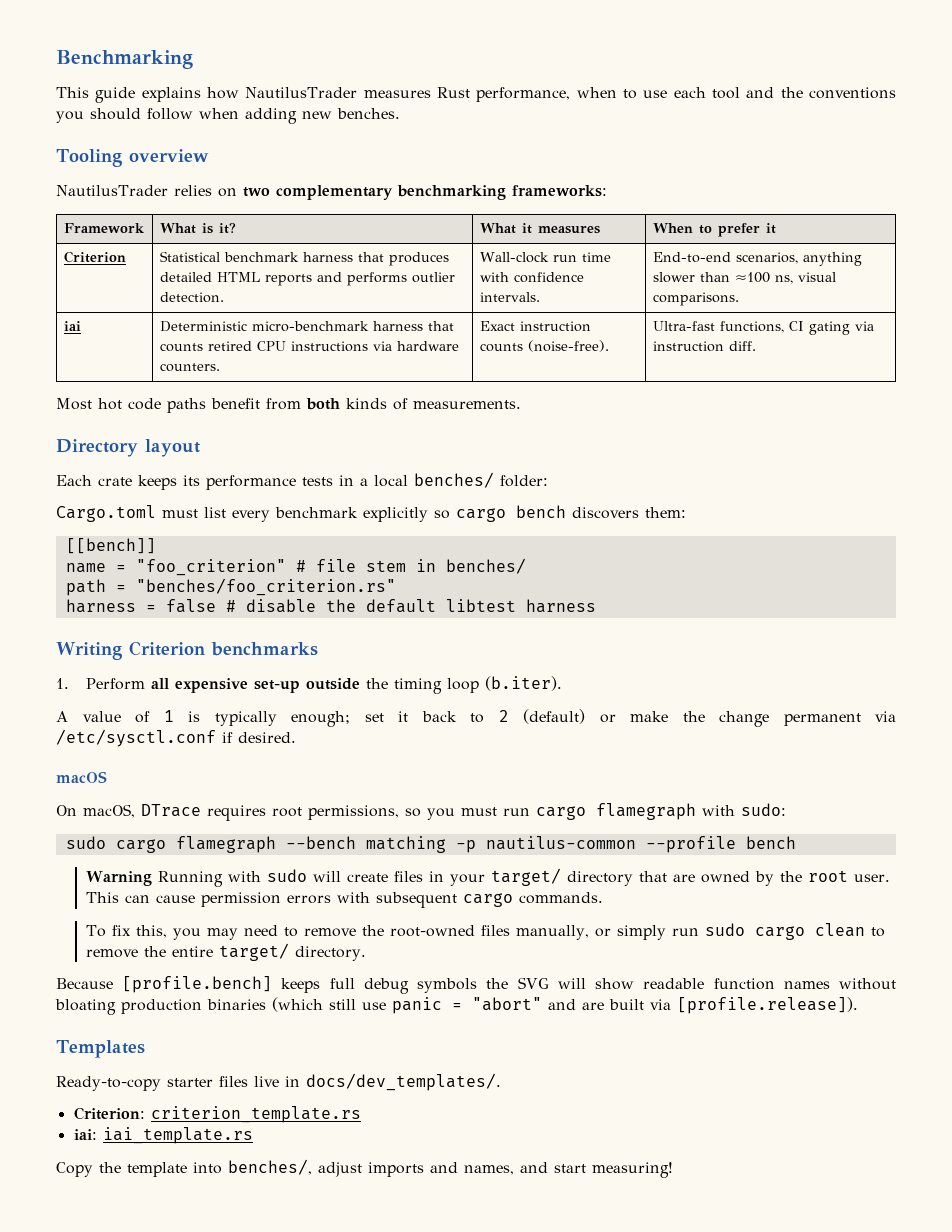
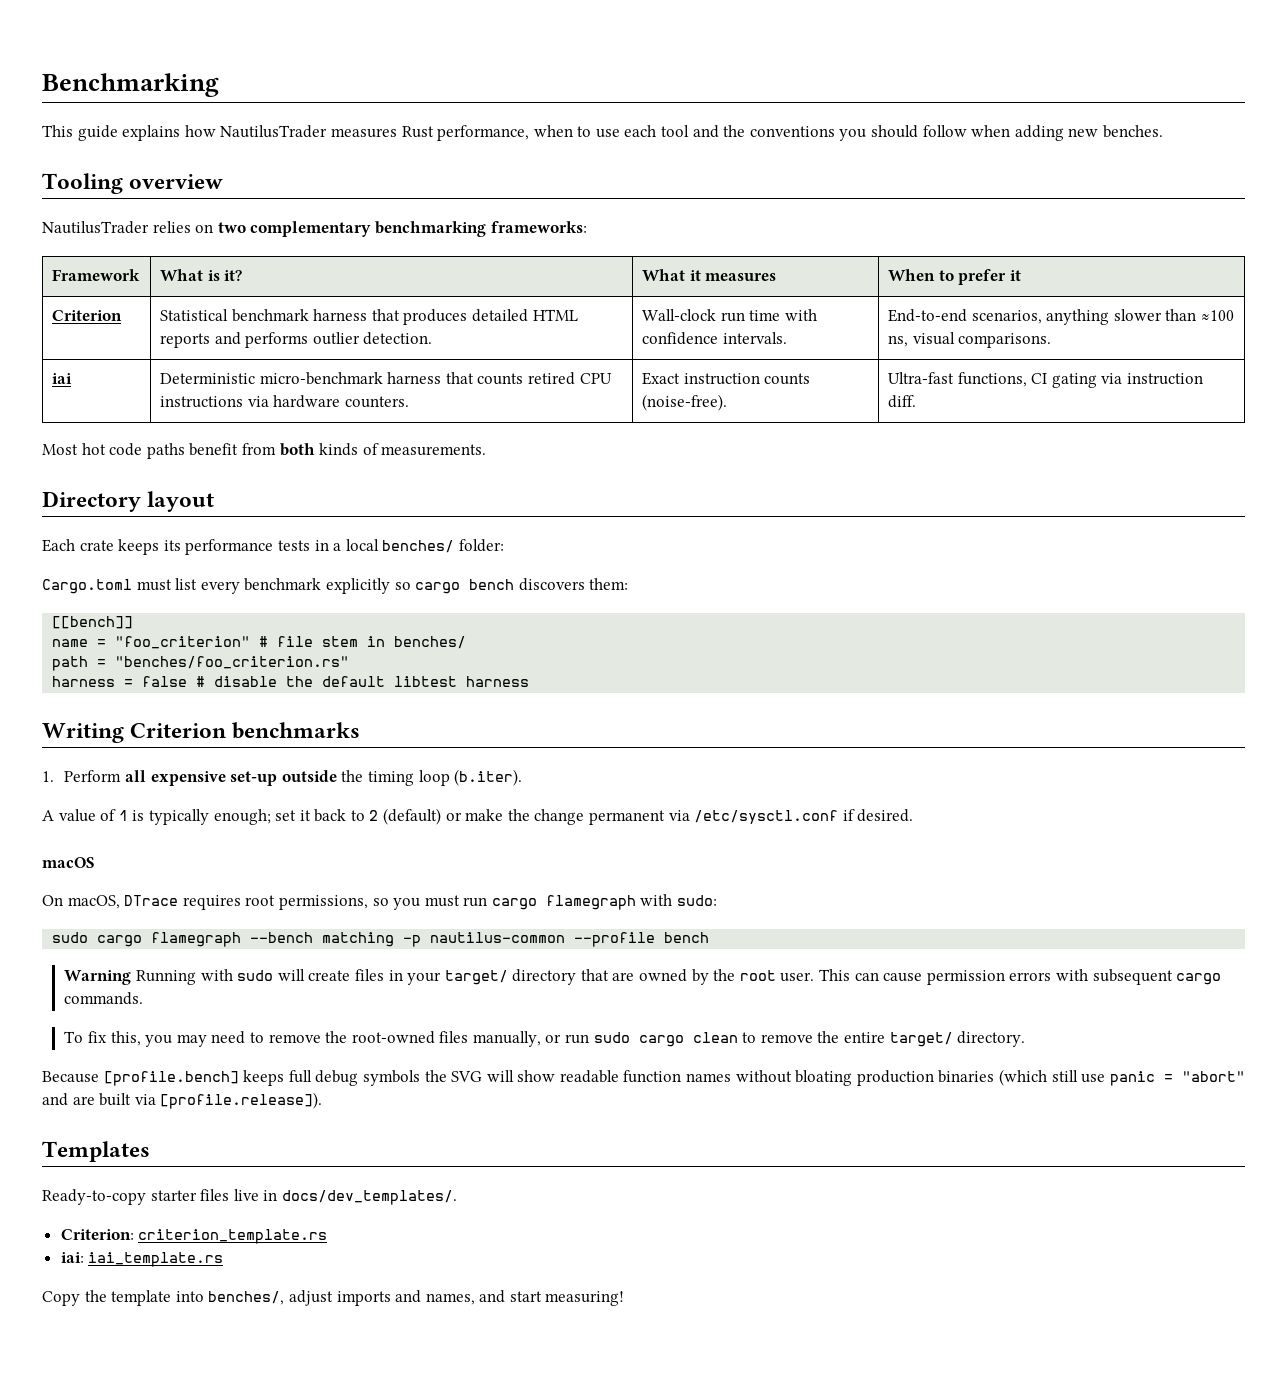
- To fix this, you may need to remove the root-owned files manually, or simply run sudo cargo clean to remove the entire target/ directory.
+ To fix this, you may need to remove the root-owned files manually, or run sudo cargo clean to remove the entire target/ directory.

